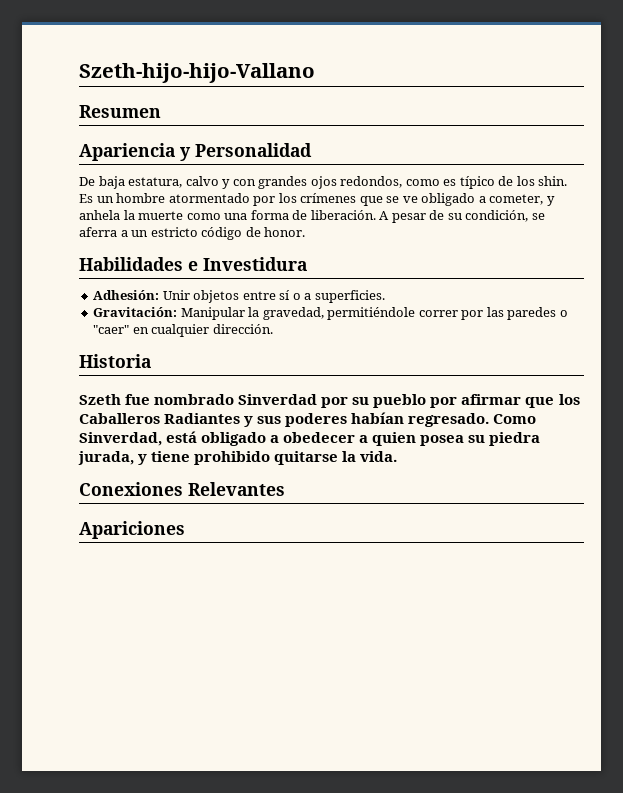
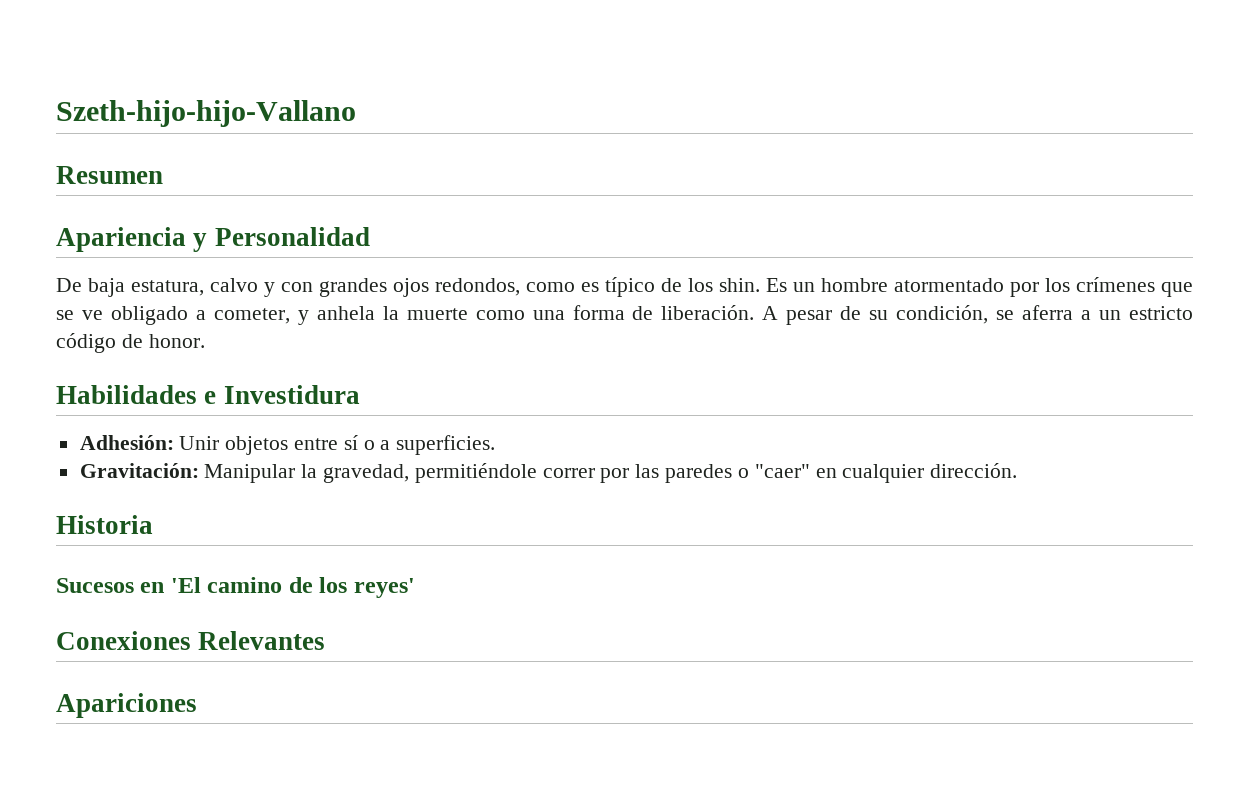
- Szeth fue nombrado Sinverdad por su pueblo por afirmar que los Caballeros Radiantes y sus poderes habían regresado. Como Sinverdad, está obligado a obedecer a quien posea su piedra jurada, y tiene prohibido quitarse la vida.
+ Sucesos en 'El camino de los reyes'

